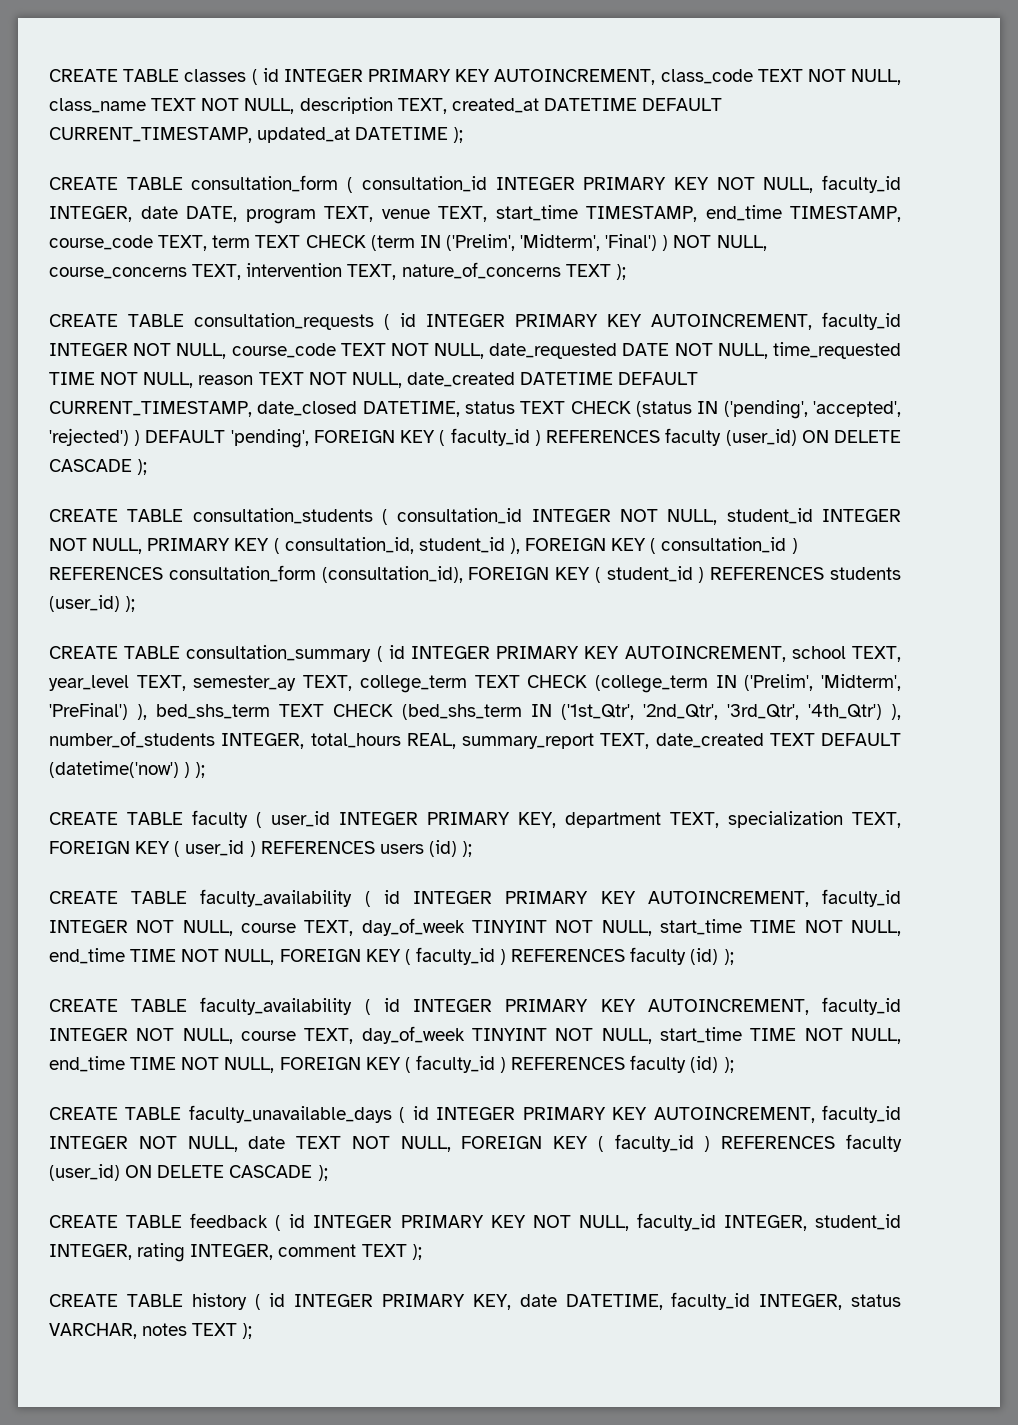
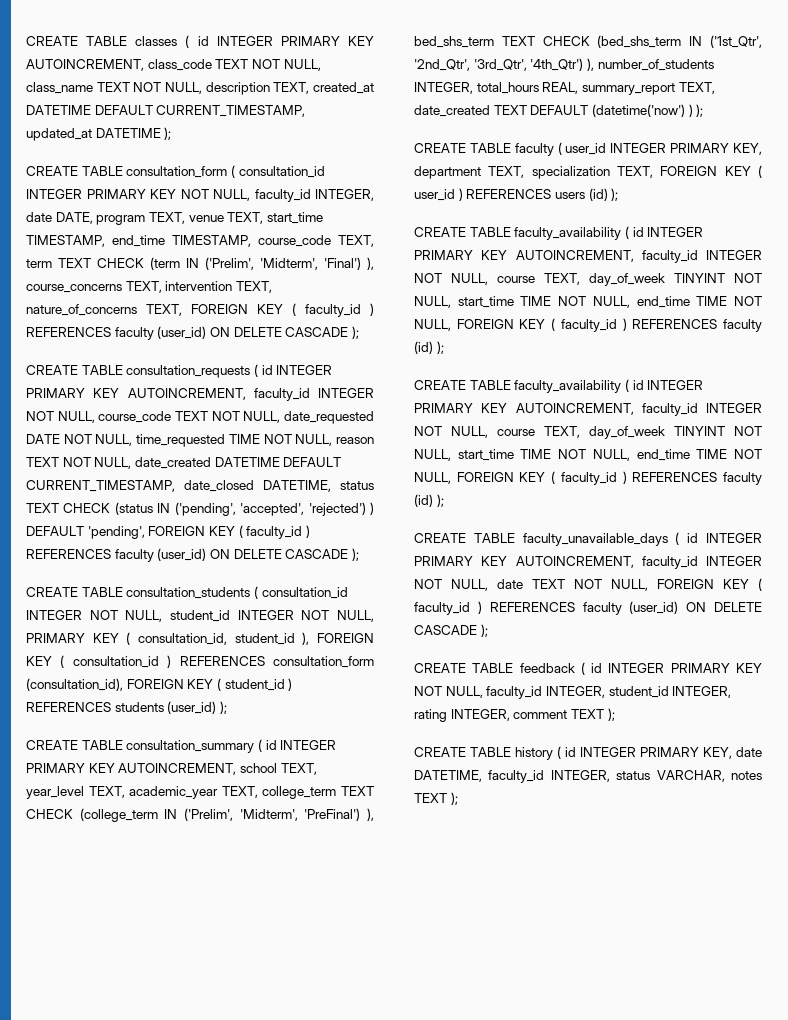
- CREATE TABLE consultation_form ( consultation_id INTEGER PRIMARY KEY NOT NULL, faculty_id INTEGER, date DATE, program TEXT, venue TEXT, start_time TIMESTAMP, end_time TIMESTAMP, course_code TEXT, term TEXT CHECK (term IN ('Prelim', 'Midterm', 'Final') ) NOT NULL, course_concerns TEXT, intervention TEXT, nature_of_concerns TEXT );
+ CREATE TABLE consultation_form ( consultation_id INTEGER PRIMARY KEY NOT NULL, faculty_id INTEGER, date DATE, program TEXT, venue TEXT, start_time TIMESTAMP, end_time TIMESTAMP, course_code TEXT, term TEXT CHECK (term IN ('Prelim', 'Midterm', 'Final') ), course_concerns TEXT, intervention TEXT, nature_of_concerns TEXT, FOREIGN KEY ( faculty_id ) REFERENCES faculty (user_id) ON DELETE CASCADE );
- CREATE TABLE consultation_summary ( id INTEGER PRIMARY KEY AUTOINCREMENT, school TEXT, year_level TEXT, semester_ay TEXT, college_term TEXT CHECK (college_term IN ('Prelim', 'Midterm', 'PreFinal') ), bed_shs_term TEXT CHECK (bed_shs_term IN ('1st_Qtr', '2nd_Qtr', '3rd_Qtr', '4th_Qtr') ), number_of_students INTEGER, total_hours REAL, summary_report TEXT, date_created TEXT DEFAULT (datetime('now') ) );
+ CREATE TABLE consultation_summary ( id INTEGER PRIMARY KEY AUTOINCREMENT, school TEXT, year_level TEXT, academic_year TEXT, college_term TEXT CHECK (college_term IN ('Prelim', 'Midterm', 'PreFinal') ), bed_shs_term TEXT CHECK (bed_shs_term IN ('1st_Qtr', '2nd_Qtr', '3rd_Qtr', '4th_Qtr') ), number_of_students INTEGER, total_hours REAL, summary_report TEXT, date_created TEXT DEFAULT (datetime('now') ) );

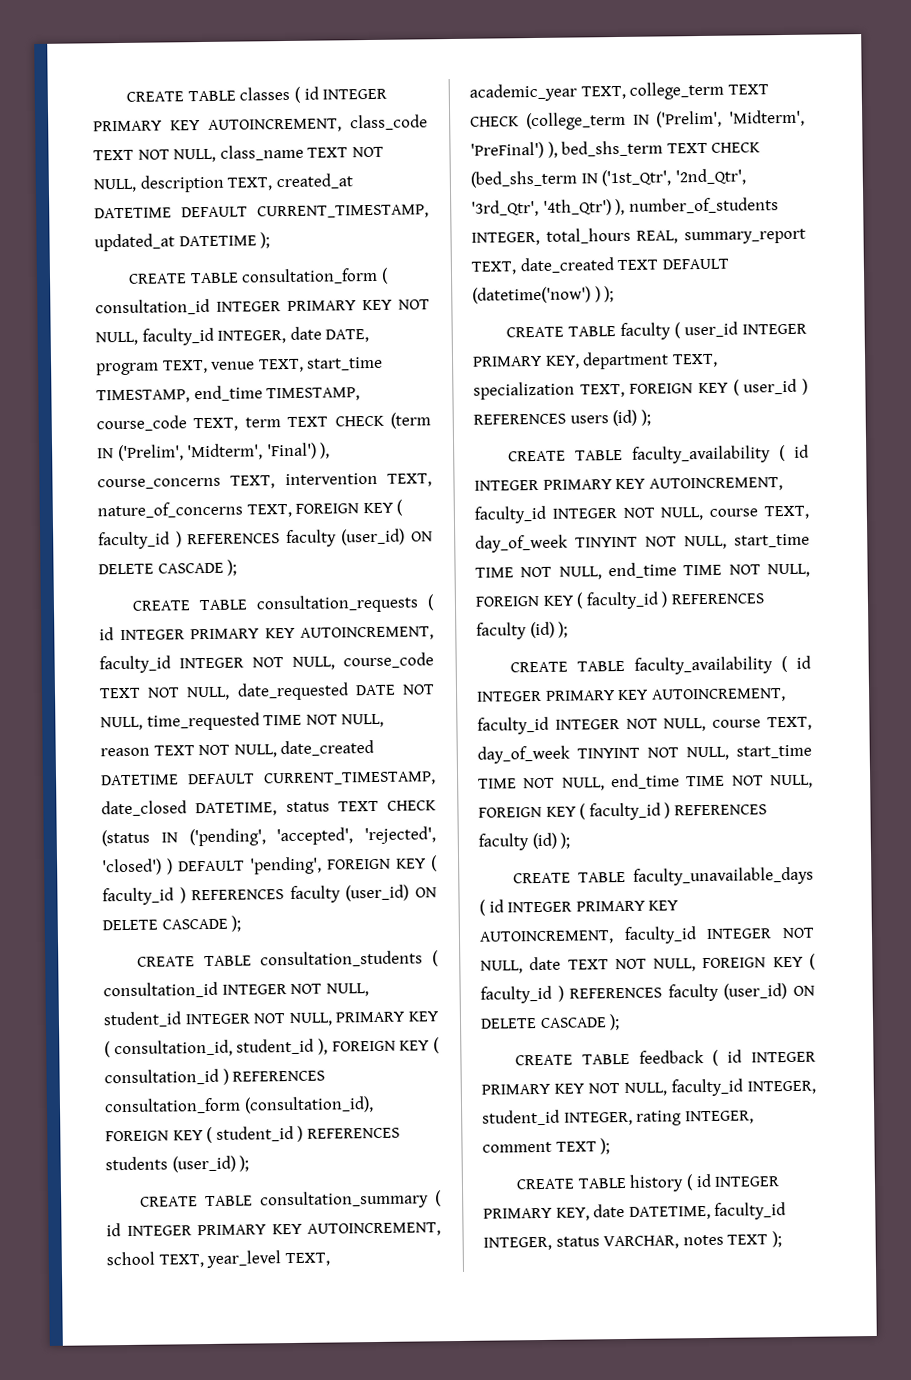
- CREATE TABLE consultation_requests ( id INTEGER PRIMARY KEY AUTOINCREMENT, faculty_id INTEGER NOT NULL, course_code TEXT NOT NULL, date_requested DATE NOT NULL, time_requested TIME NOT NULL, reason TEXT NOT NULL, date_created DATETIME DEFAULT CURRENT_TIMESTAMP, date_closed DATETIME, status TEXT CHECK (status IN ('pending', 'accepted', 'rejected') ) DEFAULT 'pending', FOREIGN KEY ( faculty_id ) REFERENCES faculty (user_id) ON DELETE CASCADE );
+ CREATE TABLE consultation_requests ( id INTEGER PRIMARY KEY AUTOINCREMENT, faculty_id INTEGER NOT NULL, course_code TEXT NOT NULL, date_requested DATE NOT NULL, time_requested TIME NOT NULL, reason TEXT NOT NULL, date_created DATETIME DEFAULT CURRENT_TIMESTAMP, date_closed DATETIME, status TEXT CHECK (status IN ('pending', 'accepted', 'rejected', 'closed') ) DEFAULT 'pending', FOREIGN KEY ( faculty_id ) REFERENCES faculty (user_id) ON DELETE CASCADE );

